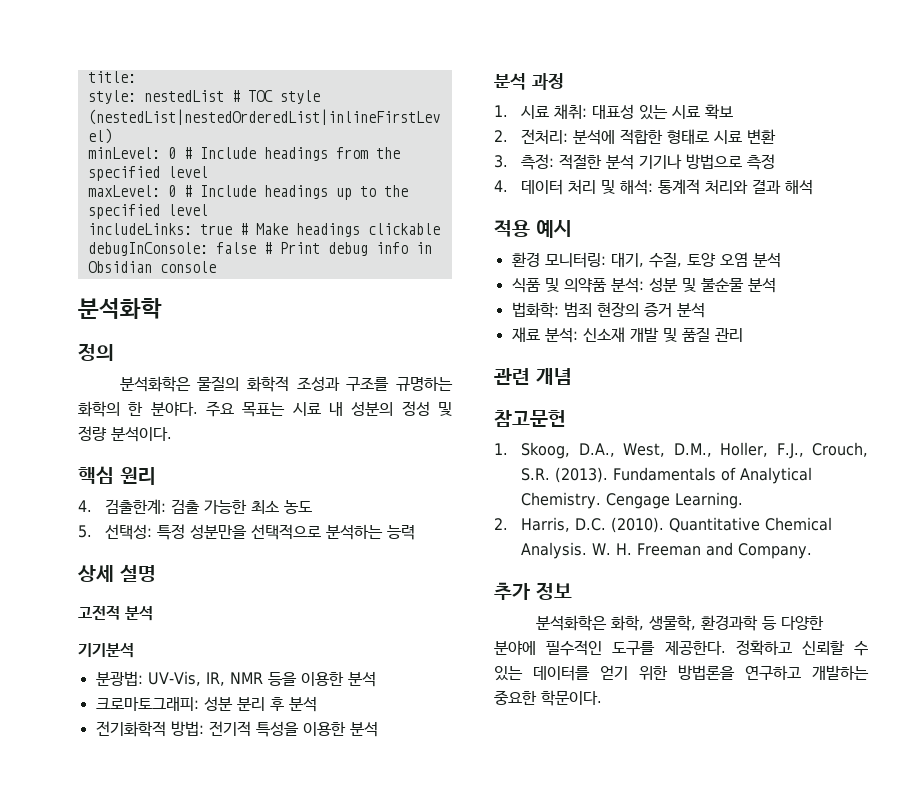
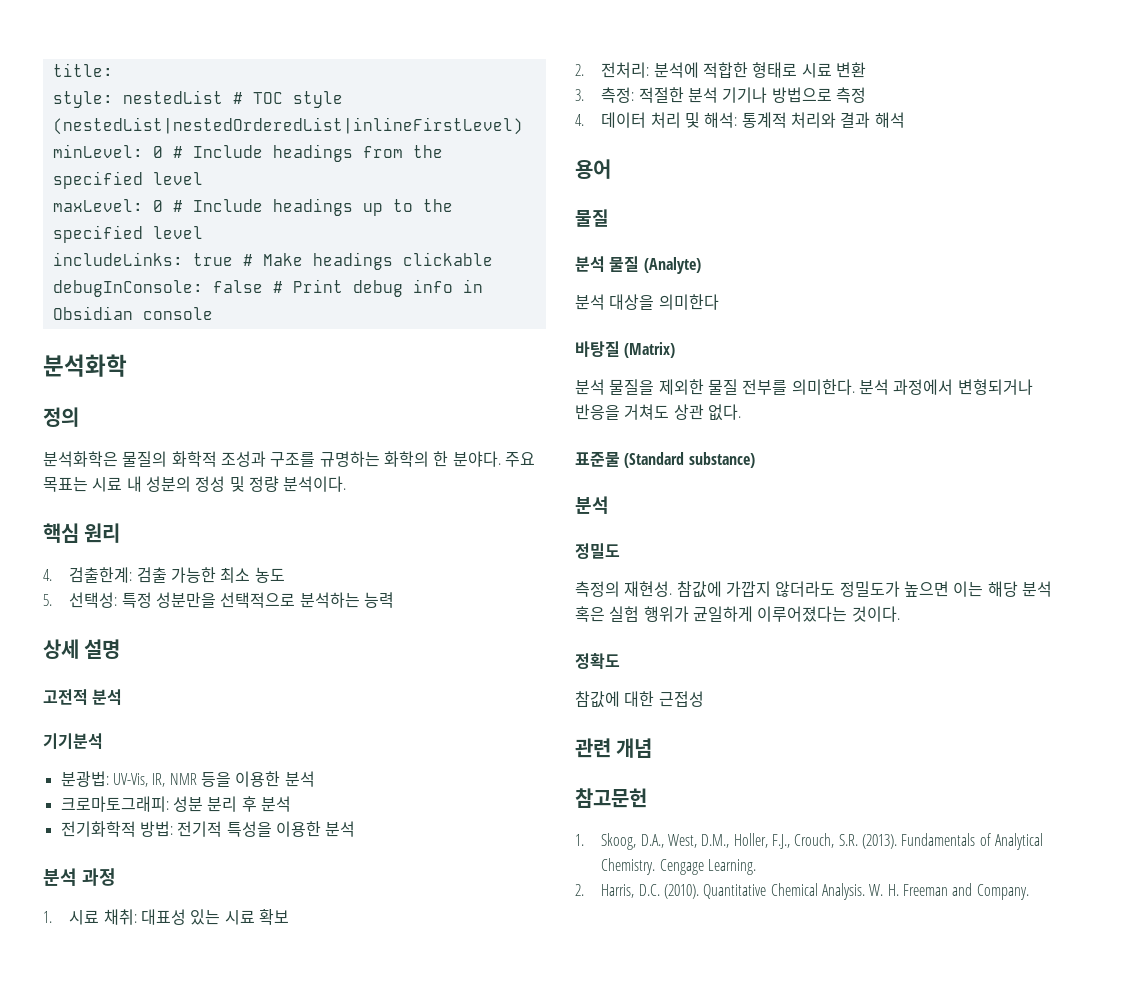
- 적용 예시
- 환경 모니터링: 대기, 수질, 토양 오염 분석
- 식품 및 의약품 분석: 성분 및 불순물 분석
- 법화학: 범죄 현장의 증거 분석
- 재료 분석: 신소재 개발 및 품질 관리
+ 용어
+ 물질
+ 분석 물질 (Analyte)
+ 분석 대상을 의미한다
+ 바탕질 (Matrix)
+ 분석 물질을 제외한 물질 전부를 의미한다. 분석 과정에서 변형되거나 반응을 거쳐도 상관 없다.
+ 표준물 (Standard substance)
+ 분석
+ 정밀도
+ 측정의 재현성. 참값에 가깝지 않더라도 정밀도가 높으면 이는 해당 분석 혹은 실험 행위가 균일하게 이루어졌다는 것이다.
+ 정확도
+ 참값에 대한 근접성
- 추가 정보
- 분석화학은 화학, 생물학, 환경과학 등 다양한 분야에 필수적인 도구를 제공한다. 정확하고 신뢰할 수 있는 데이터를 얻기 위한 방법론을 연구하고 개발하는 중요한 학문이다.

